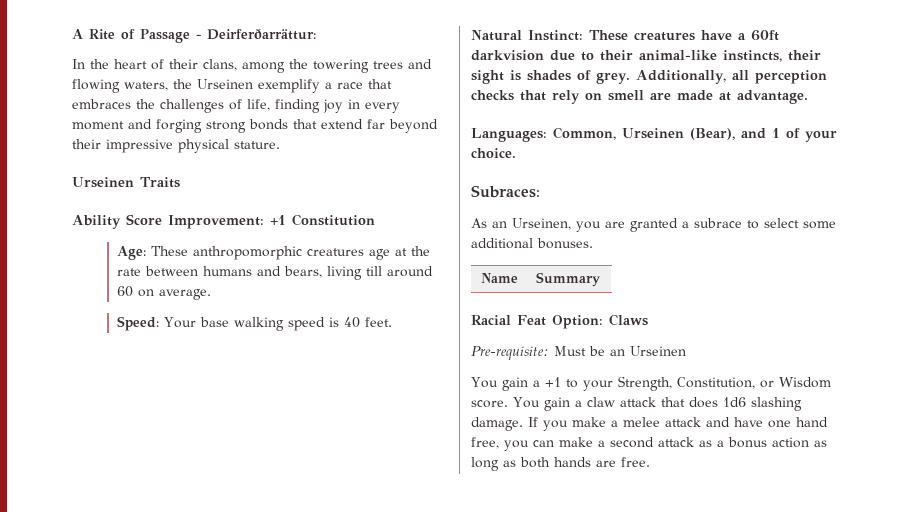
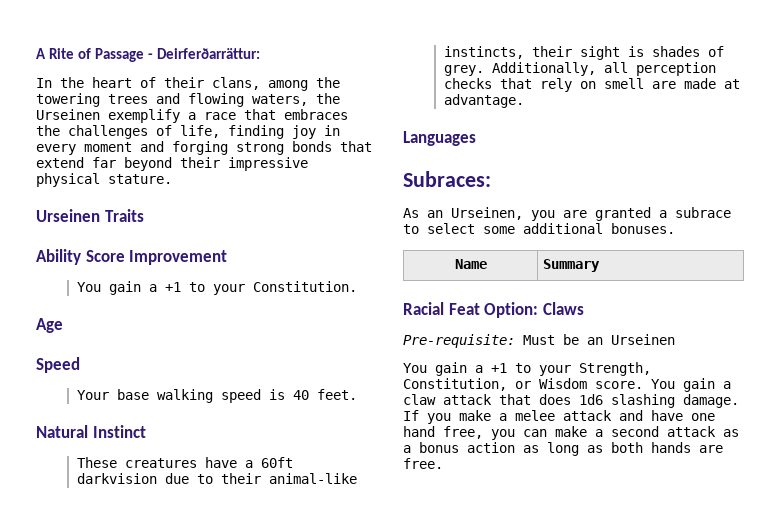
- Ability Score Improvement: +1 Constitution
- Age: These anthropomorphic creatures age at the rate between humans and bears, living till around 60 on average.
- Speed: Your base walking speed is 40 feet.
+ Ability Score Improvement
+ You gain a +1 to your Constitution.
+ Age
+ Speed
+ Your base walking speed is 40 feet.
- Natural Instinct: These creatures have a 60ft darkvision due to their animal-like instincts, their sight is shades of grey.
+ Natural Instinct
+ These creatures have a 60ft darkvision due to their animal-like instincts, their sight is shades of grey.
- Languages: Common, Urseinen (Bear), and 1 of your choice.
+ Languages

